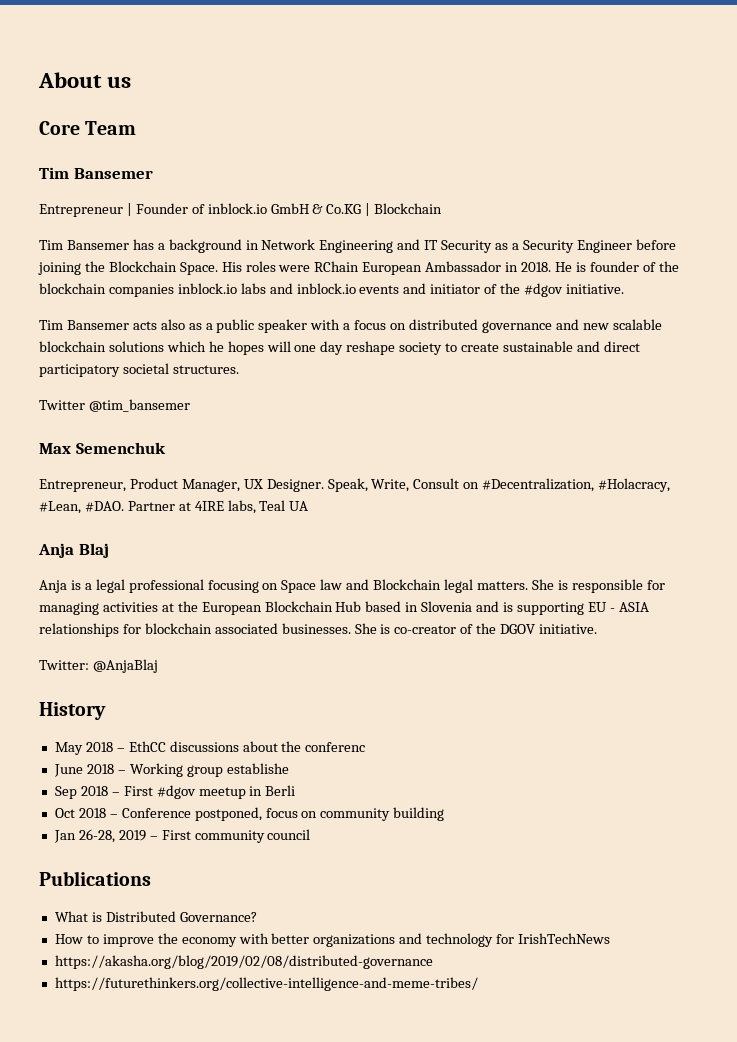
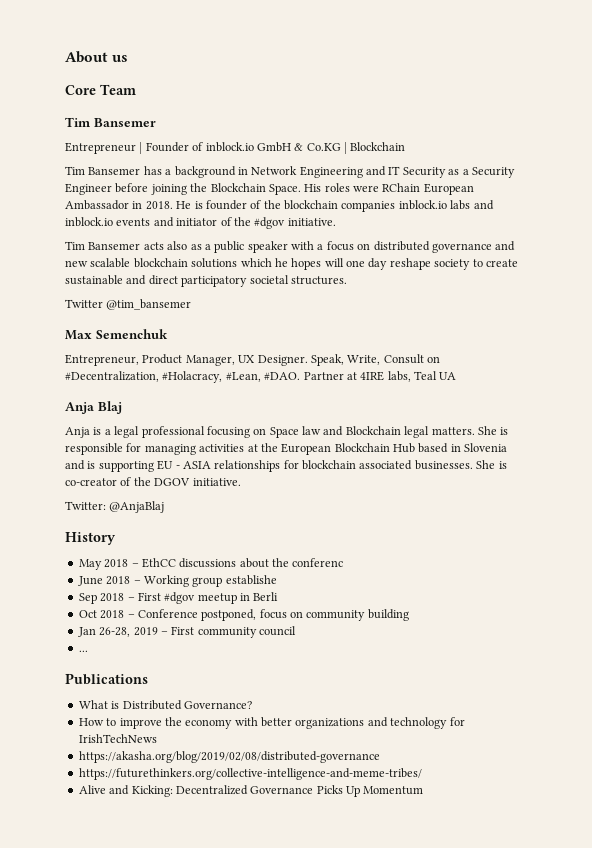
+ ...
+ Alive and Kicking: Decentralized Governance Picks Up Momentum

